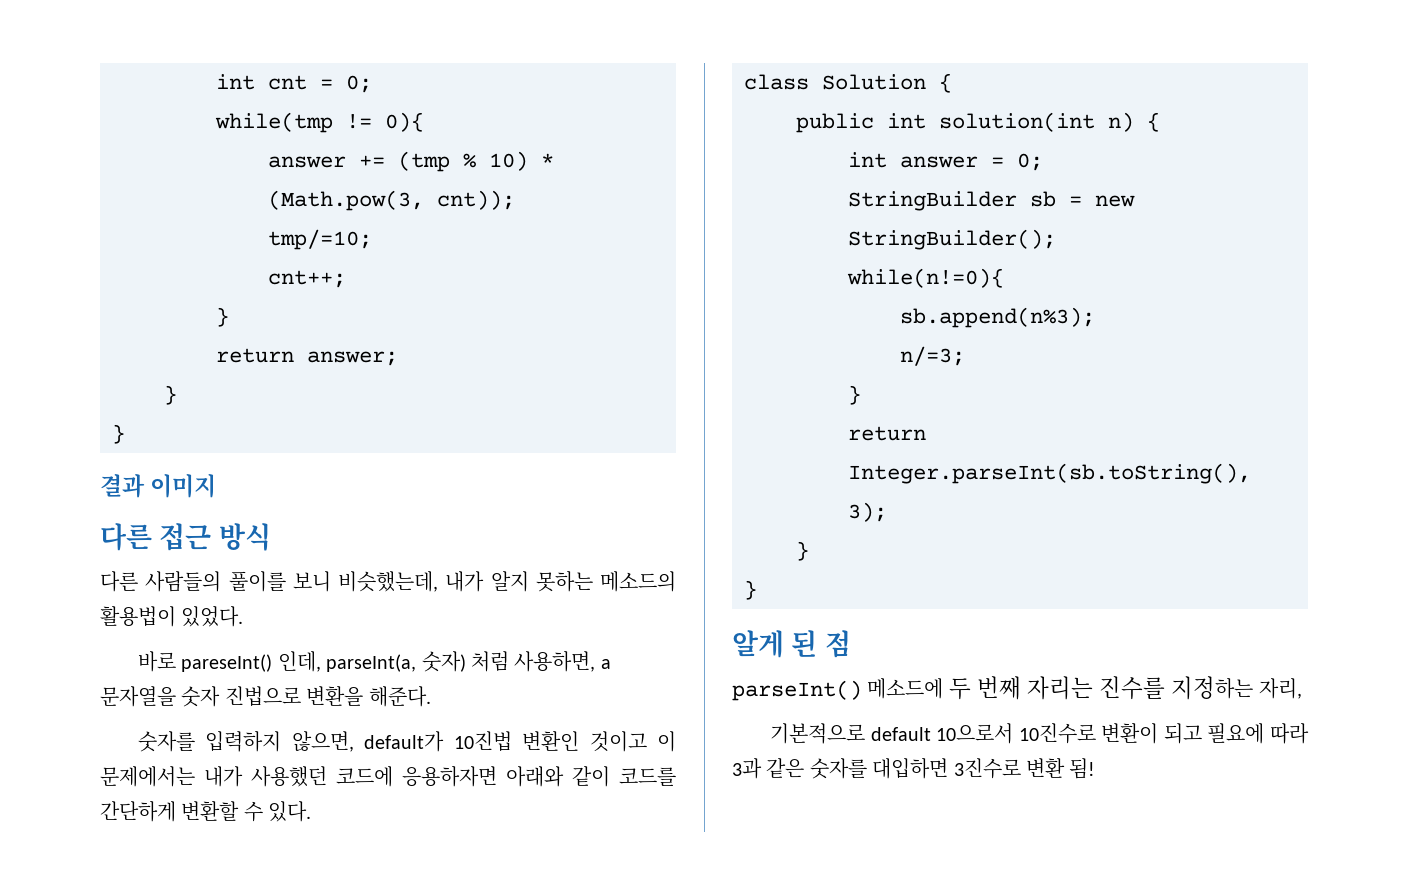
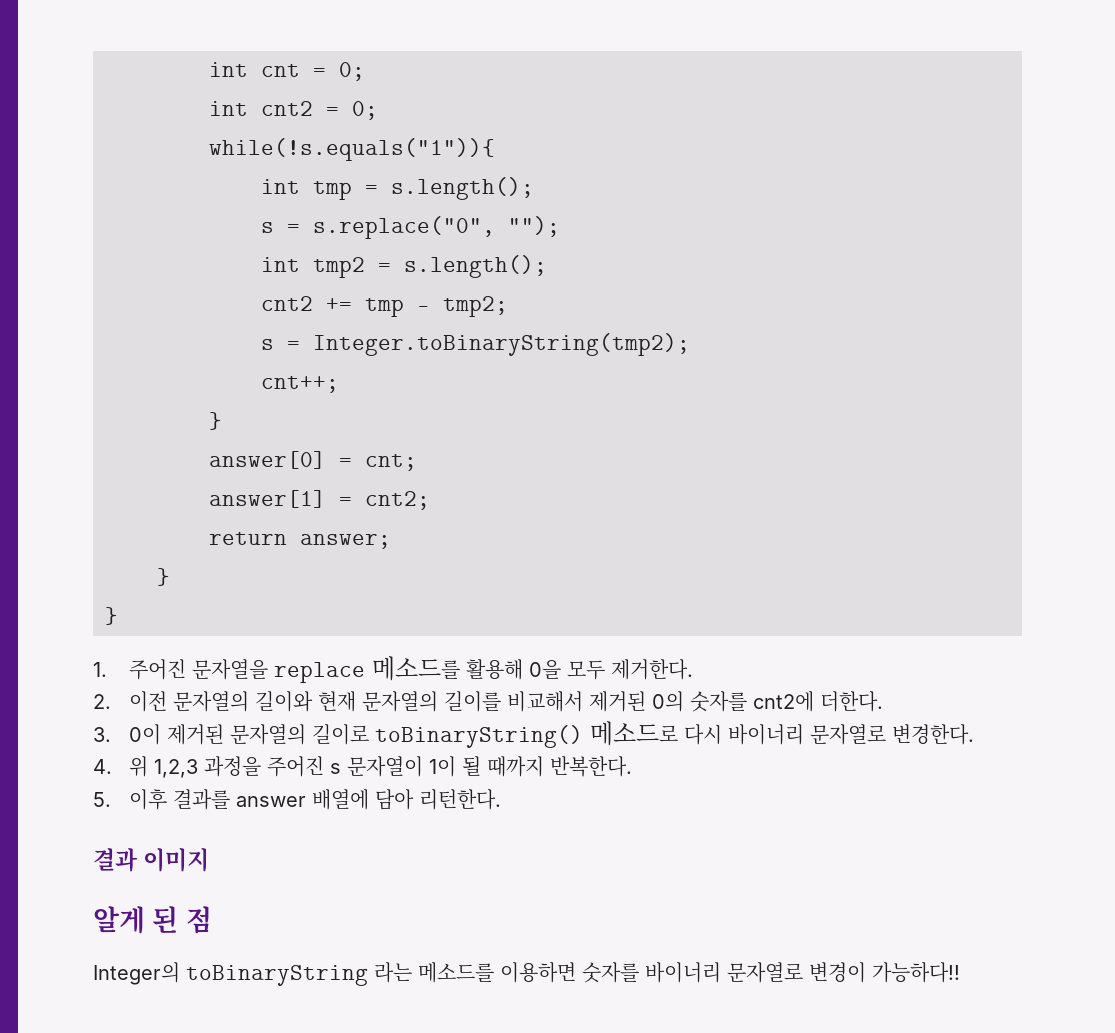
- while(tmp != 0){
- answer += (tmp % 10) * (Math.pow(3, cnt));
- tmp/=10;
+ int cnt2 = 0;
+ while(!s.equals("1")){
+ int tmp = s.length();
+ s = s.replace("0", "");
+ int tmp2 = s.length();
+ cnt2 += tmp - tmp2;
+ s = Integer.toBinaryString(tmp2);
  cnt++;
  }
+ answer[0] = cnt;
+ answer[1] = cnt2;
  return answer;
  }
  }
+ 1. 주어진 문자열을 replace 메소드를 활용해 0을 모두 제거한다.
+ 2. 이전 문자열의 길이와 현재 문자열의 길이를 비교해서 제거된 0의 숫자를 cnt2에 더한다.
+ 3. 0이 제거된 문자열의 길이로 toBinaryString() 메소드로 다시 바이너리 문자열로 변경한다.
+ 4. 위 1,2,3 과정을 주어진 s 문자열이 1이 될 때까지 반복한다.
+ 5. 이후 결과를 answer 배열에 담아 리턴한다.
  결과 이미지
- 다른 접근 방식
- 다른 사람들의 풀이를 보니 비슷했는데, 내가 알지 못하는 메소드의 활용법이 있었다.
- 바로 pareseInt() 인데, parseInt(a, 숫자) 처럼 사용하면, a 문자열을 숫자 진법으로 변환을 해준다.
- 숫자를 입력하지 않으면, default가 10진법 변환인 것이고 이 문제에서는 내가 사용했던 코드에 응용하자면 아래와 같이 코드를 간단하게 변환할 수 있다.
- class Solution {
- public int solution(int n) {
- int answer = 0;
- StringBuilder sb = new StringBuilder();
- while(n!=0){
- sb.append(n%3);
- n/=3;
- }
- return Integer.parseInt(sb.toString(), 3);
- }
- }
  알게 된 점
- parseInt() 메소드에 두 번째 자리는 진수를 지정하는 자리,
- 기본적으로 default 10으로서 10진수로 변환이 되고 필요에 따라 3과 같은 숫자를 대입하면 3진수로 변환 됨!
+ Integer의 toBinaryString 라는 메소드를 이용하면 숫자를 바이너리 문자열로 변경이 가능하다!!

